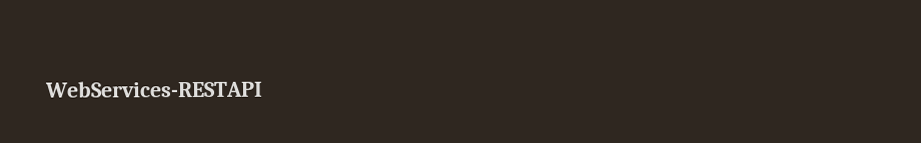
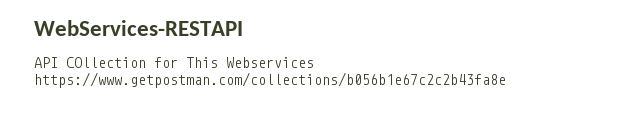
+ API COllection for This Webservices https://www.getpostman.com/collections/b056b1e67c2c2b43fa8e

